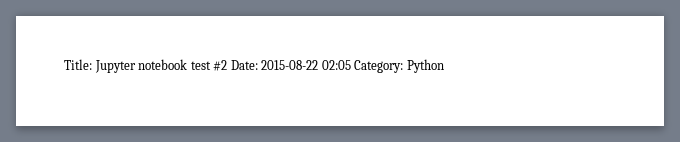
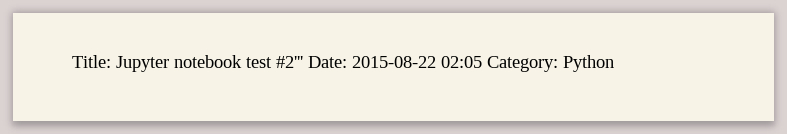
- Title: Jupyter notebook test #2 Date: 2015-08-22 02:05 Category: Python
+ Title: Jupyter notebook test #2''' Date: 2015-08-22 02:05 Category: Python

